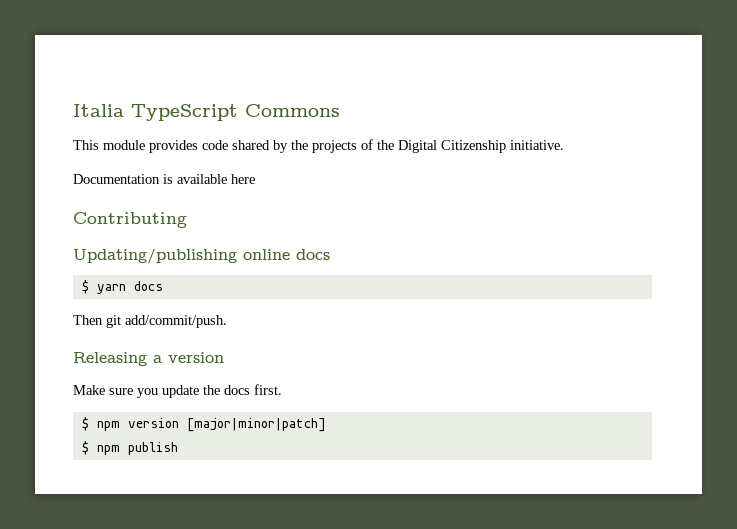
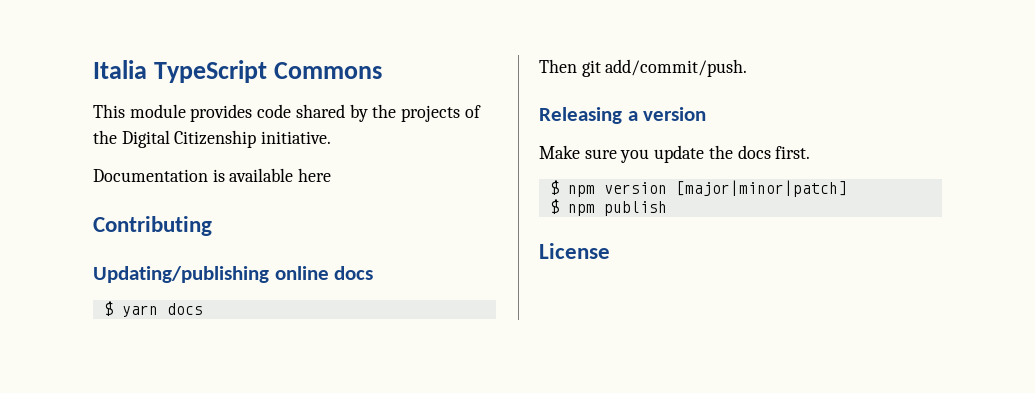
+ License

